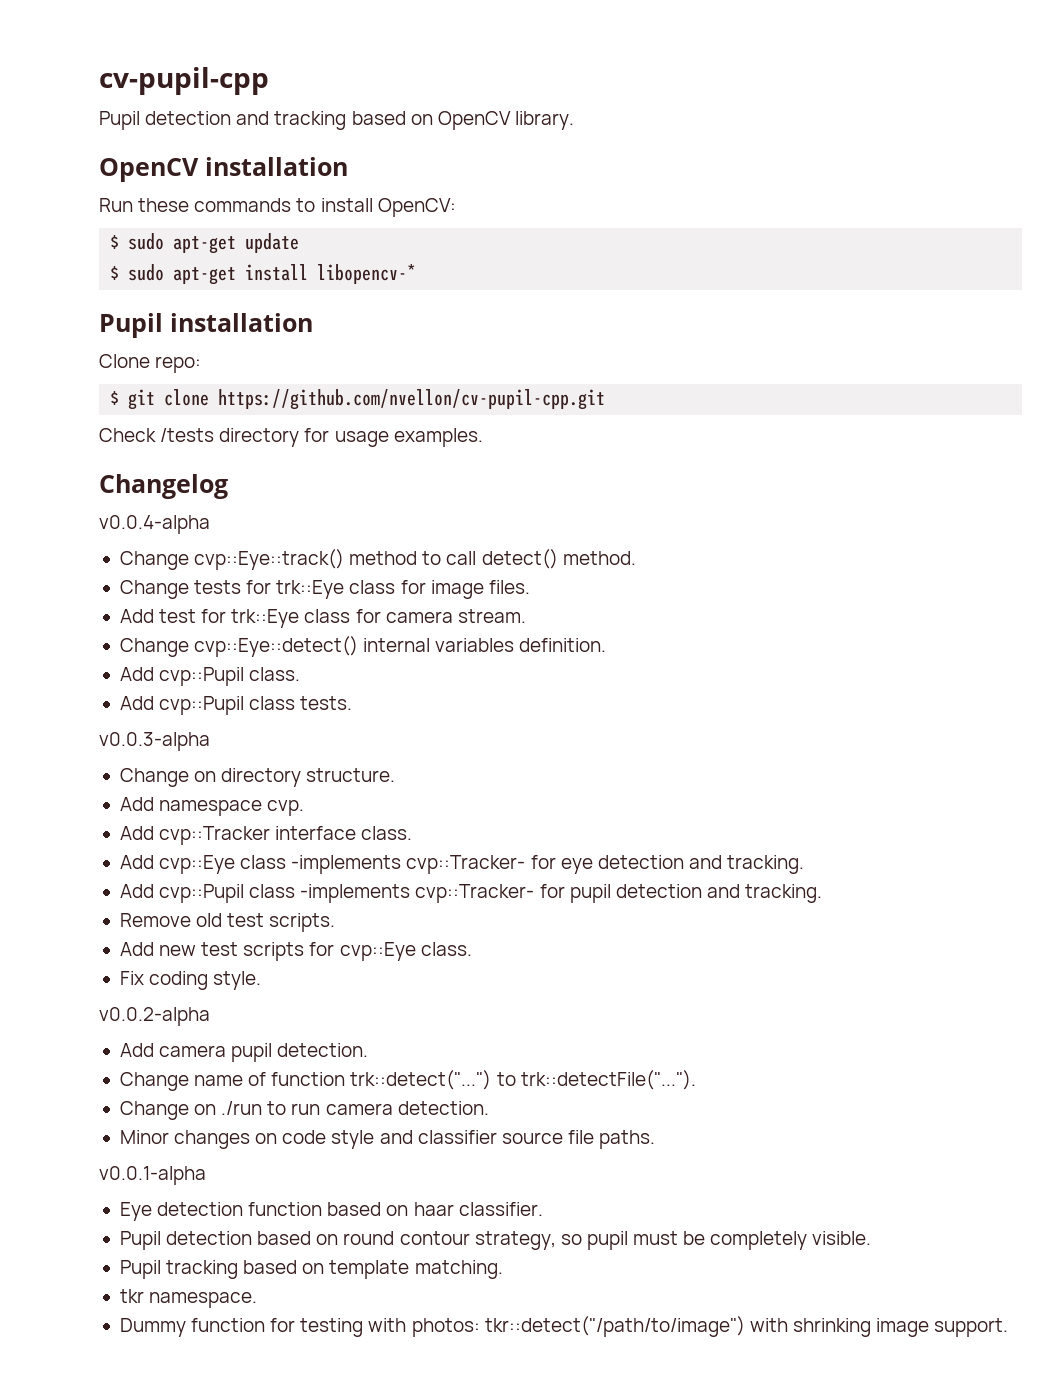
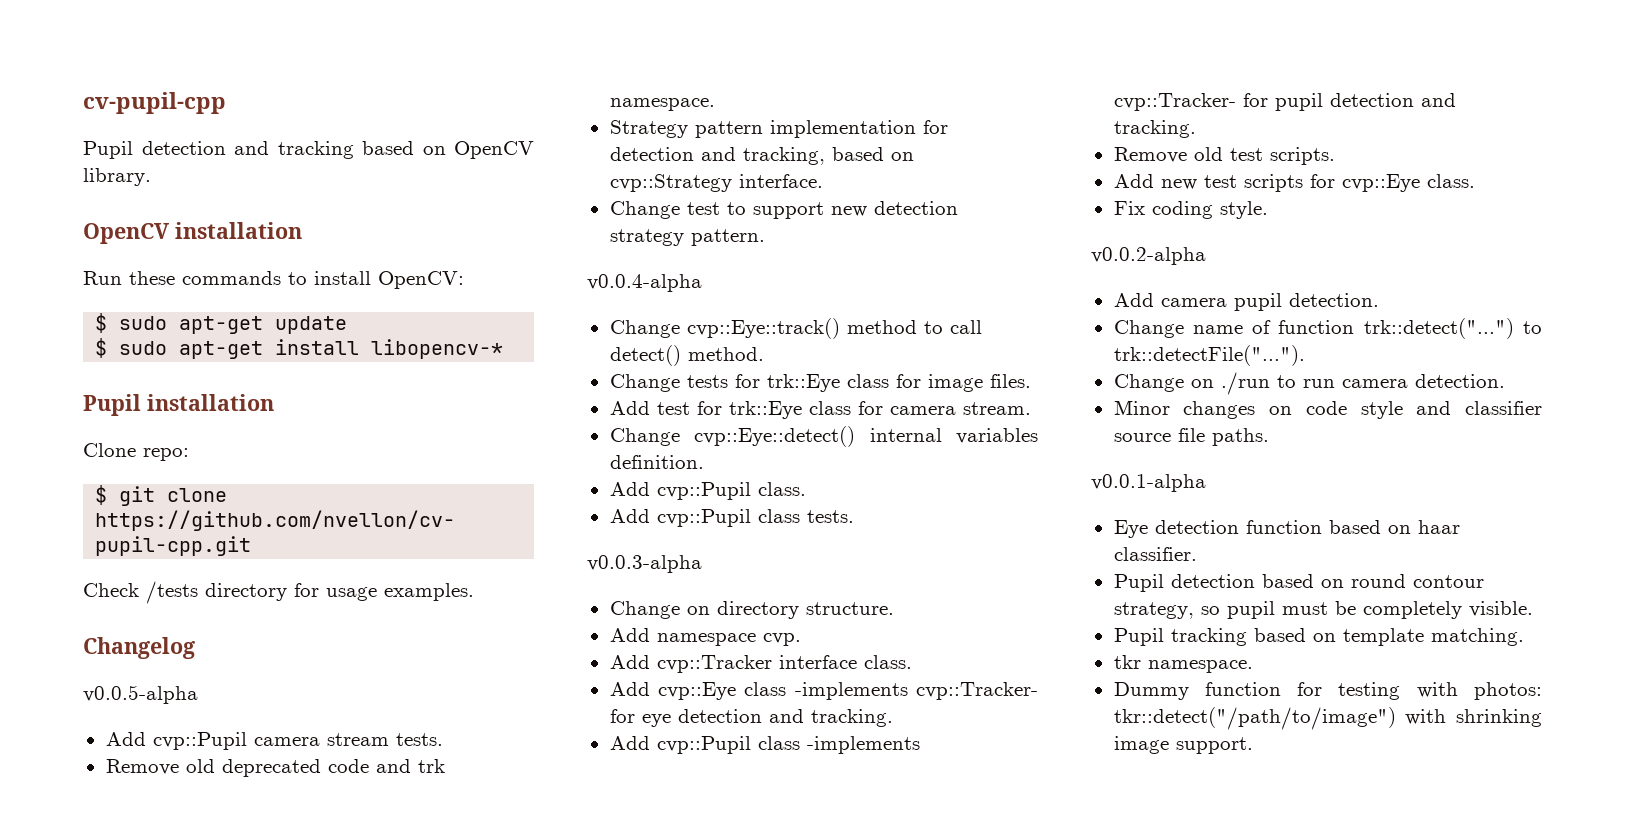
+ v0.0.5-alpha
+ Add cvp::Pupil camera stream tests.
+ Remove old deprecated code and trk namespace.
+ Strategy pattern implementation for detection and tracking, based on cvp::Strategy interface.
+ Change test to support new detection strategy pattern.

